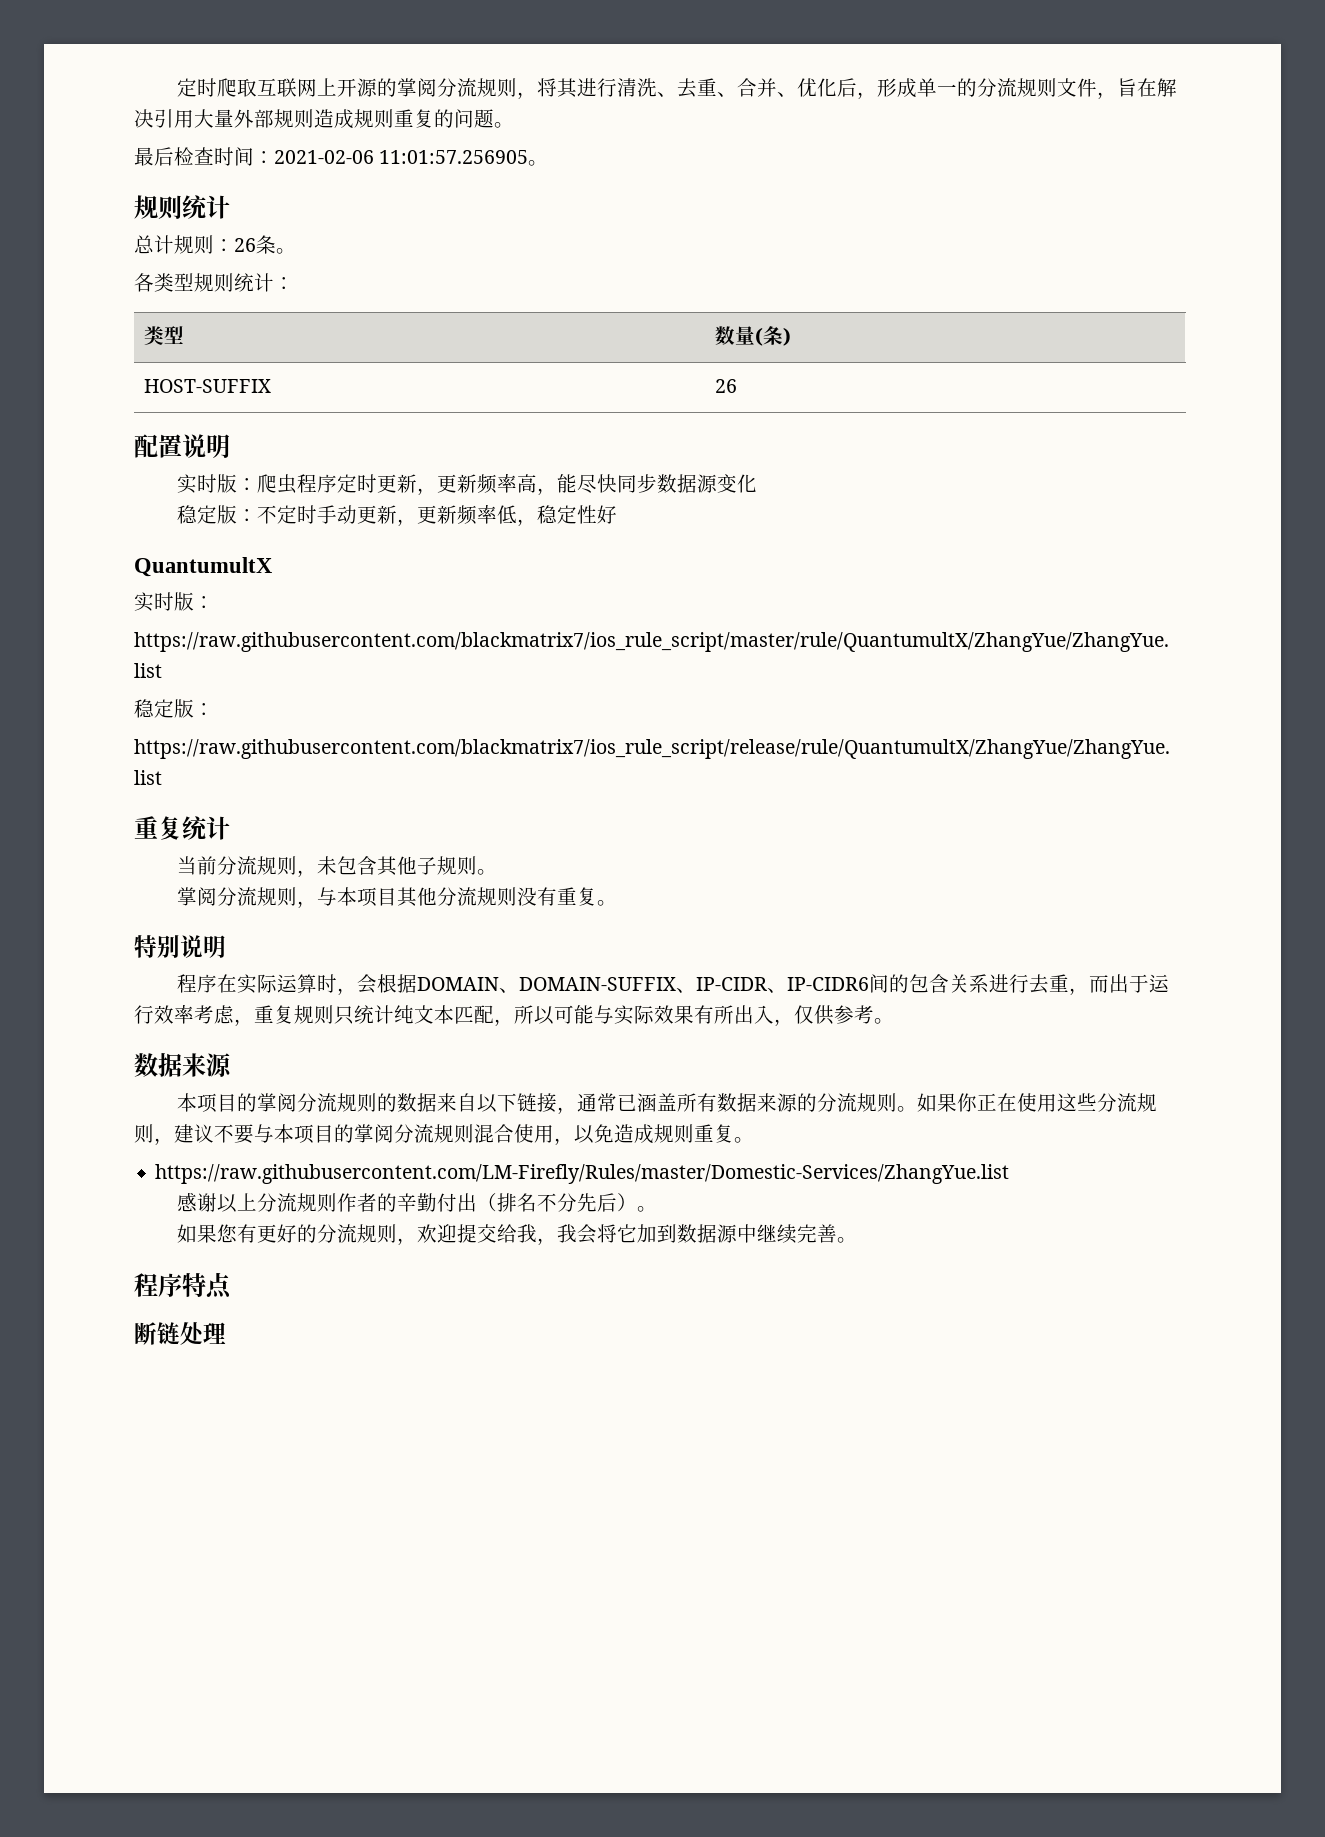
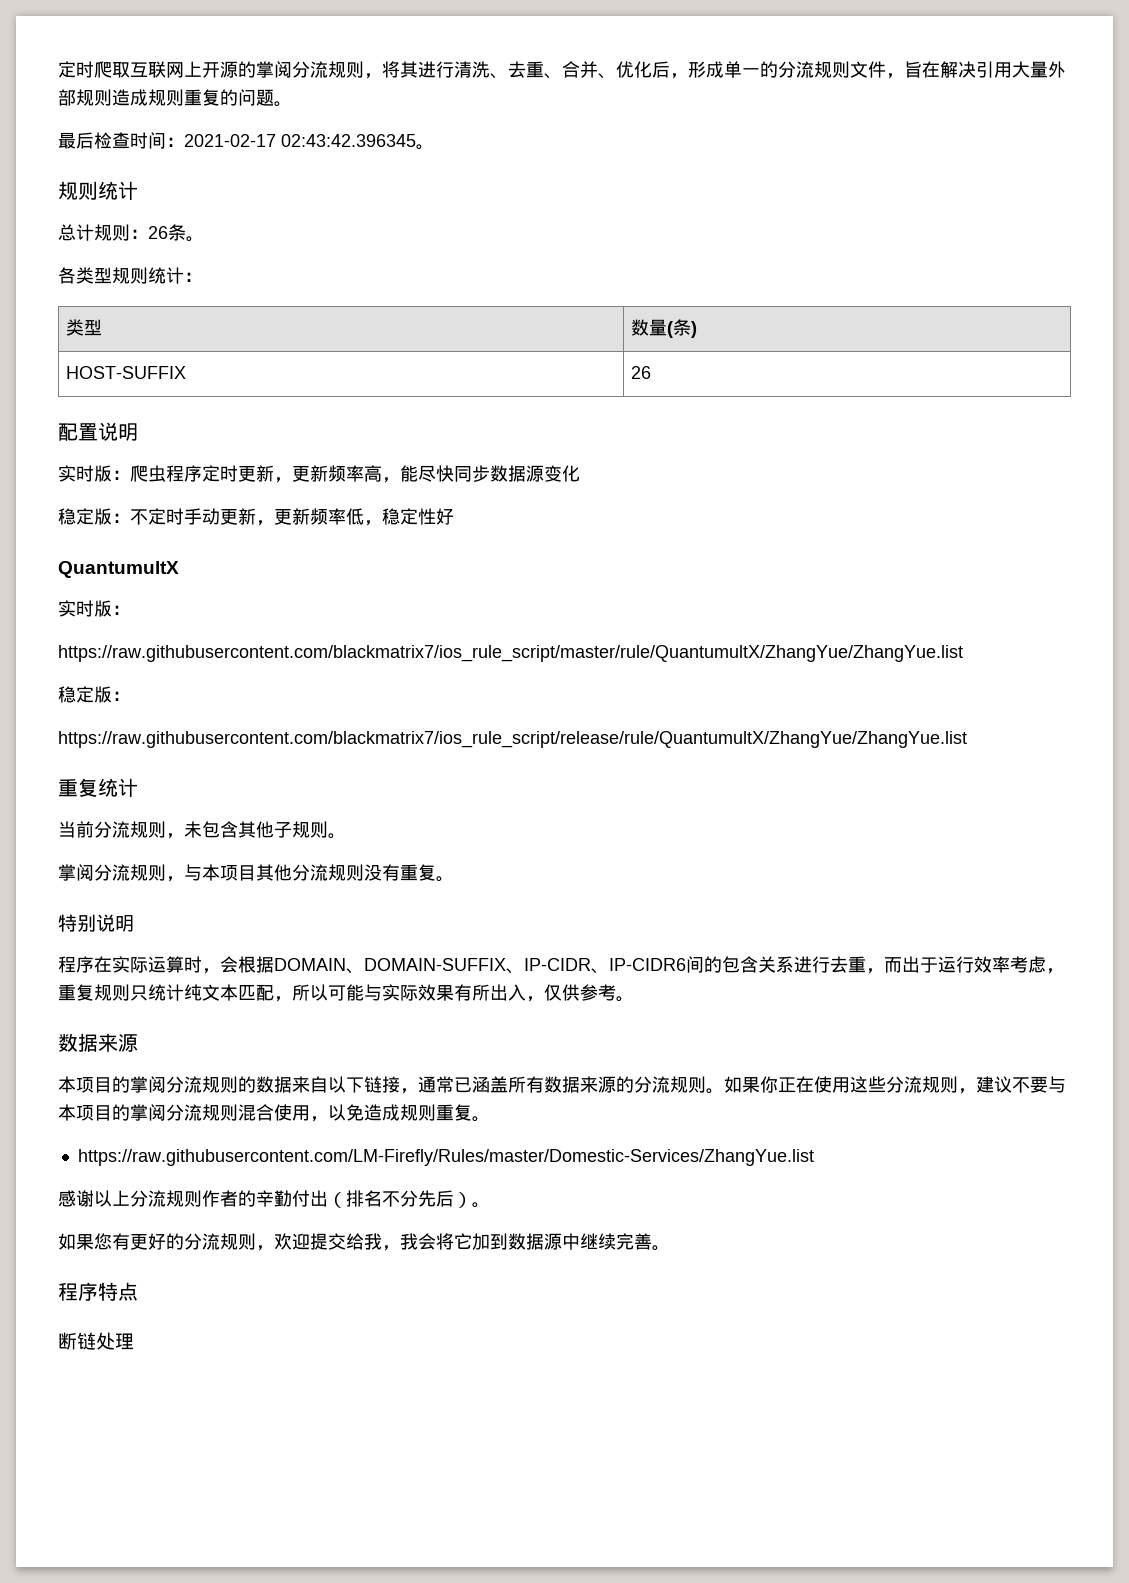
- 最后检查时间：2021-02-06 11:01:57.256905。
+ 最后检查时间：2021-02-17 02:43:42.396345。

